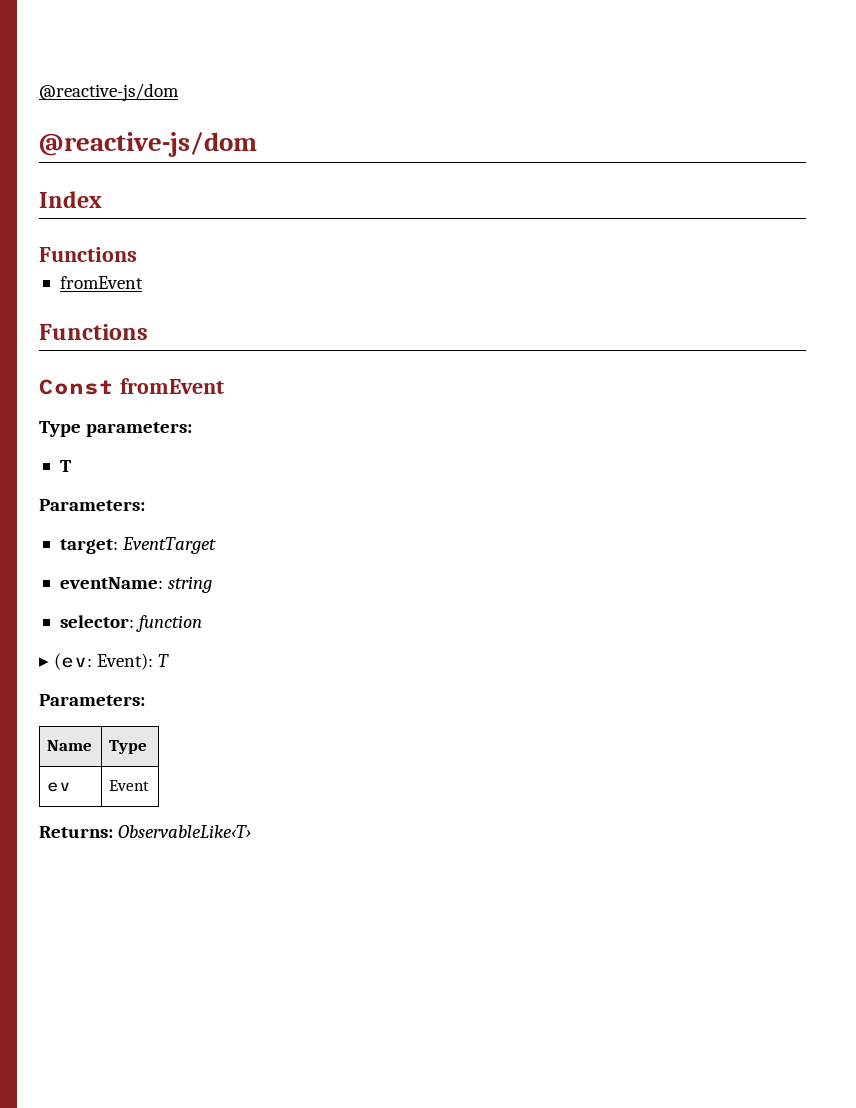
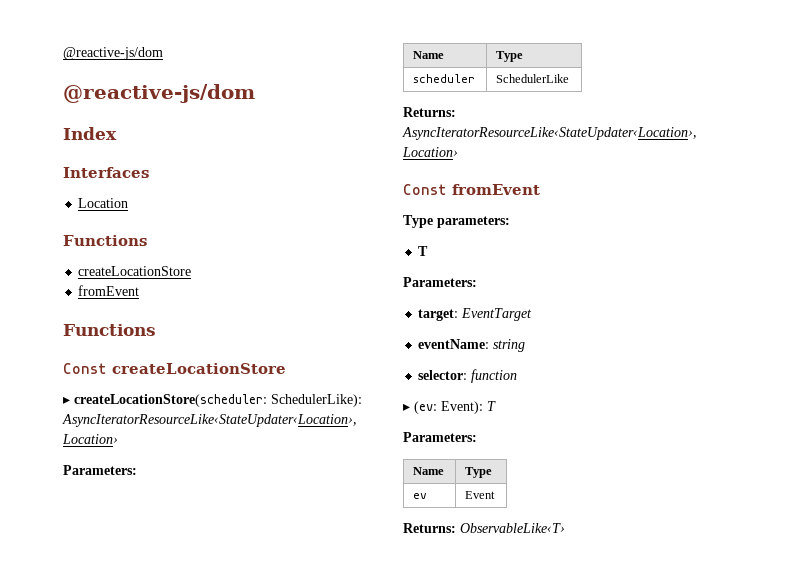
  Index
+ Interfaces
+ Location
  Functions
+ createLocationStore
+ Const createLocationStore
+ ▸ createLocationStore(scheduler: SchedulerLike): AsyncIteratorResourceLike‹StateUpdater‹Location›, Location›
+ Parameters:
+ Name | Type
+ scheduler | SchedulerLike
+ Returns: AsyncIteratorResourceLike‹StateUpdater‹Location›, Location›

